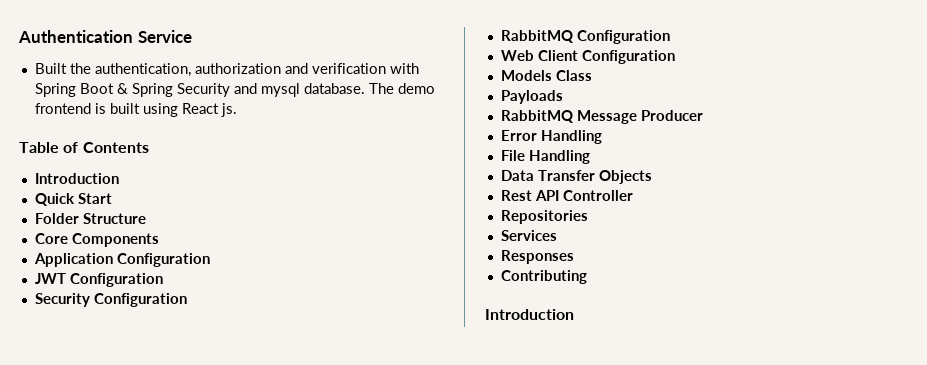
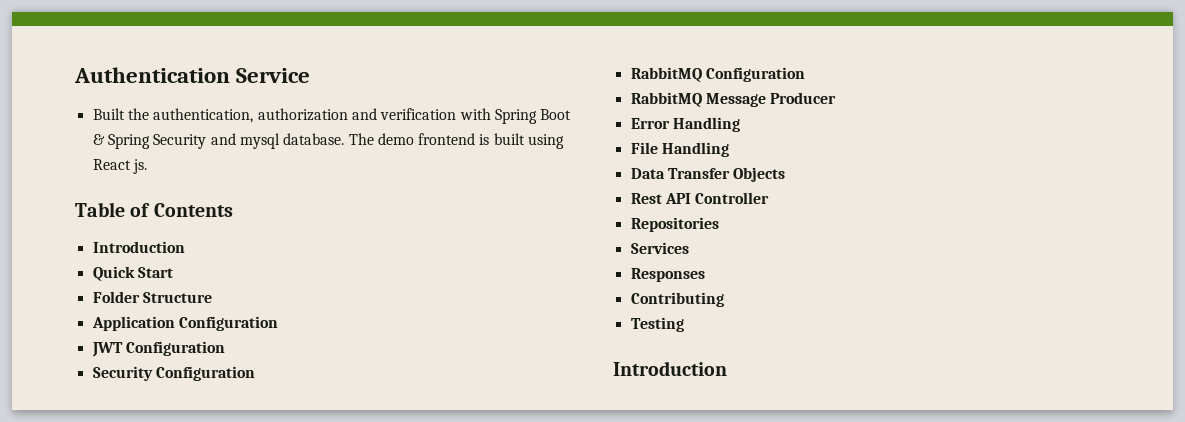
- Core Components
- Web Client Configuration
- Models Class
- Payloads
+ Testing

